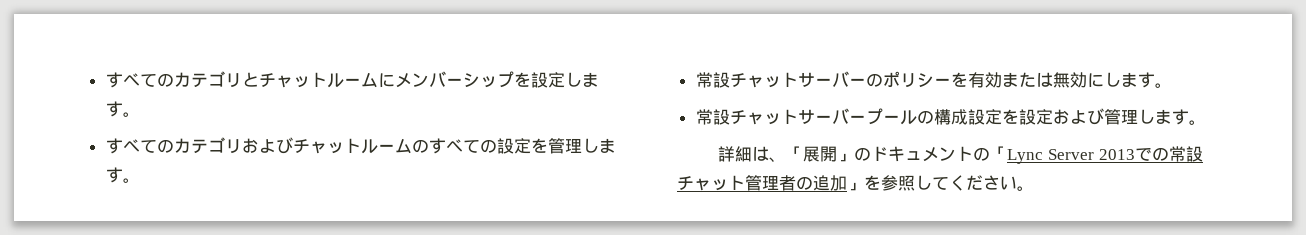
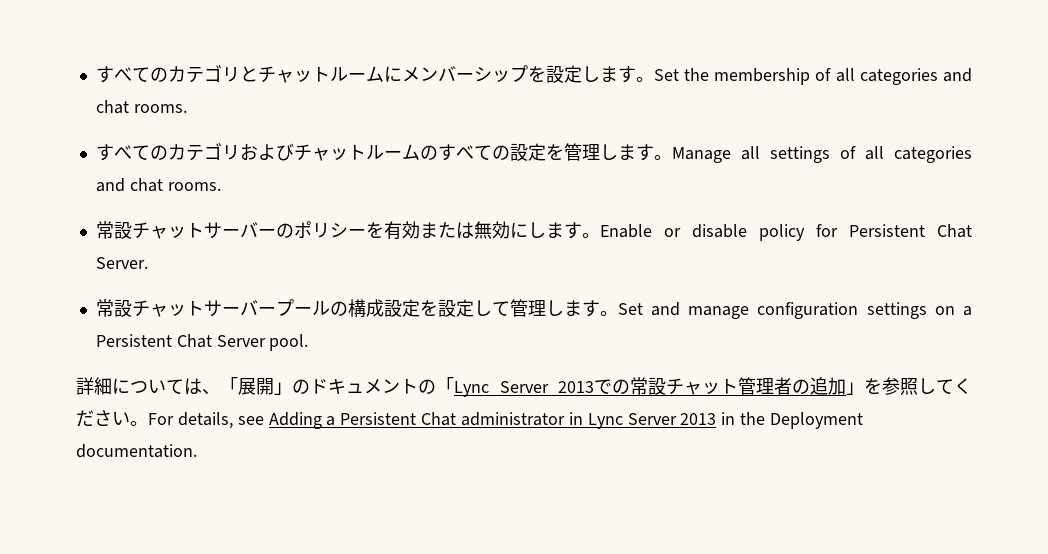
+ Set the membership of all categories and chat rooms.
+ Manage all settings of all categories and chat rooms.
+ Enable or disable policy for Persistent Chat Server.
- 常設チャットサーバープールの構成設定を設定および管理します。
+ 常設チャットサーバープールの構成設定を設定して管理します。Set and manage configuration settings on a Persistent Chat Server pool.
- 詳細は、「展開」のドキュメントの「Lync Server 2013での常設チャット管理者の追加」を参照してください。
+ 詳細については、「展開」のドキュメントの「Lync Server 2013での常設チャット管理者の追加」を参照してください。
+ For details, see Adding a Persistent Chat administrator in Lync Server 2013 in the Deployment documentation.

